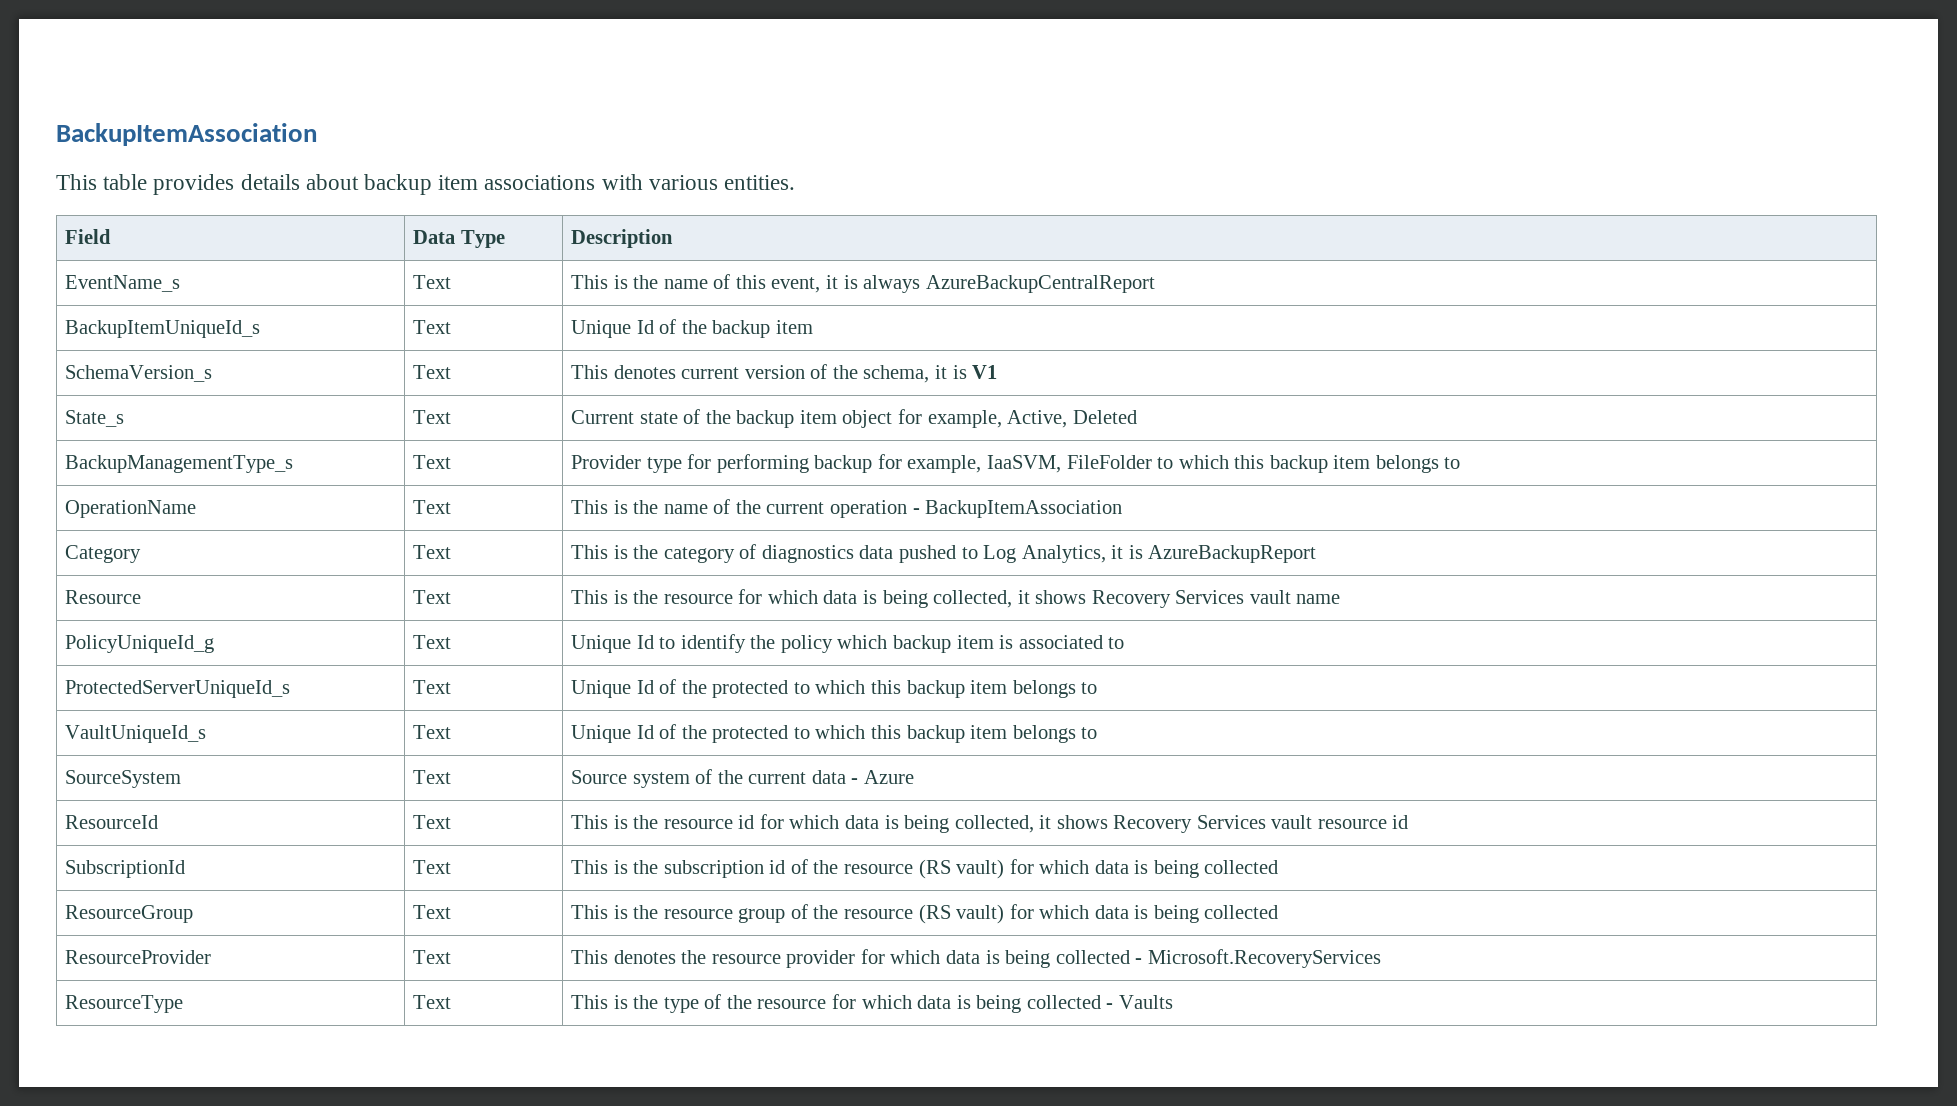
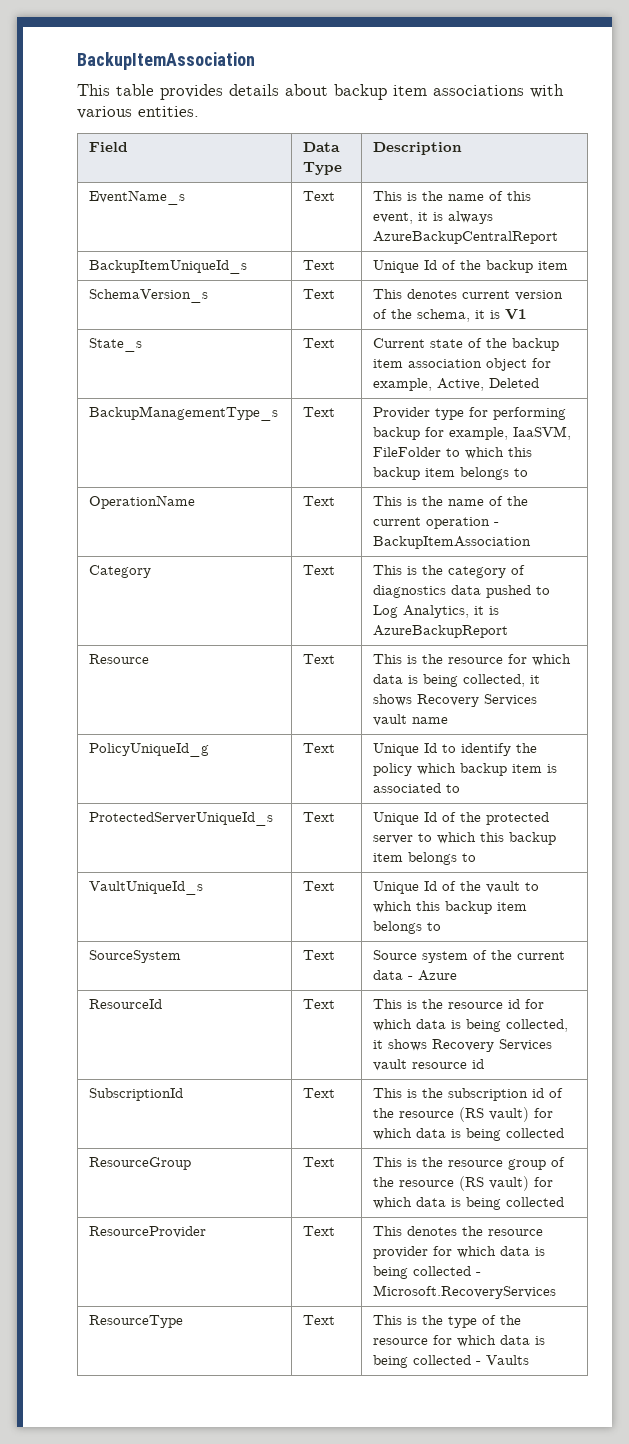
- State_s | Text | Current state of the backup item object for example, Active, Deleted
+ State_s | Text | Current state of the backup item association object for example, Active, Deleted
- ProtectedServerUniqueId_s | Text | Unique Id of the protected to which this backup item belongs to
+ ProtectedServerUniqueId_s | Text | Unique Id of the protected server to which this backup item belongs to
- VaultUniqueId_s | Text | Unique Id of the protected to which this backup item belongs to
+ VaultUniqueId_s | Text | Unique Id of the vault to which this backup item belongs to

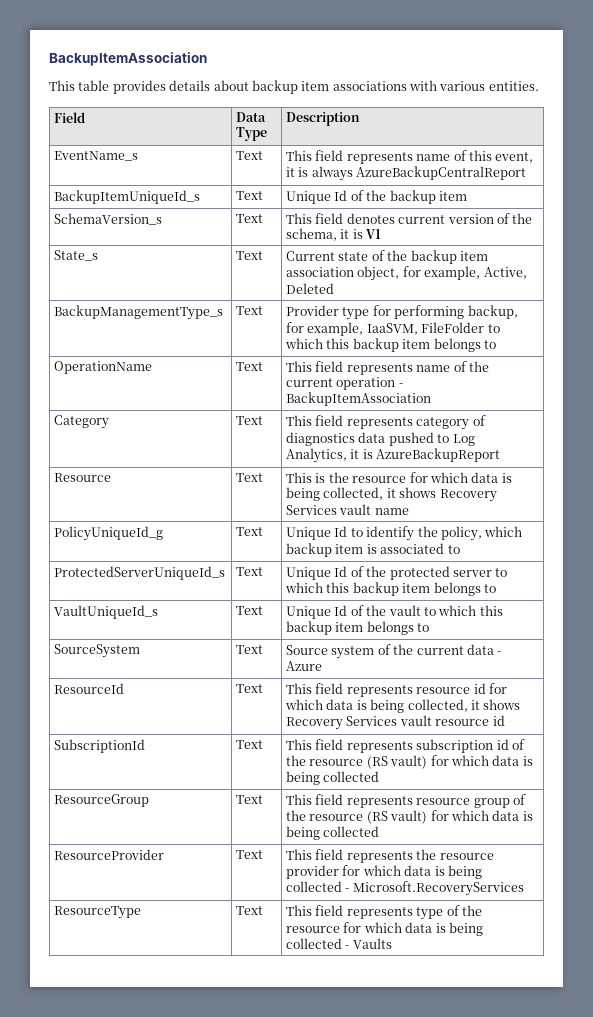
- EventName_s | Text | This is the name of this event, it is always AzureBackupCentralReport
+ EventName_s | Text | This field represents name of this event, it is always AzureBackupCentralReport
- SchemaVersion_s | Text | This denotes current version of the schema, it is V1
+ SchemaVersion_s | Text | This field denotes current version of the schema, it is V1
- State_s | Text | Current state of the backup item association object for example, Active, Deleted
+ State_s | Text | Current state of the backup item association object, for example, Active, Deleted
- BackupManagementType_s | Text | Provider type for performing backup for example, IaaSVM, FileFolder to which this backup item belongs to
+ BackupManagementType_s | Text | Provider type for performing backup, for example, IaaSVM, FileFolder to which this backup item belongs to
- OperationName | Text | This is the name of the current operation - BackupItemAssociation
+ OperationName | Text | This field represents name of the current operation - BackupItemAssociation
- Category | Text | This is the category of diagnostics data pushed to Log Analytics, it is AzureBackupReport
+ Category | Text | This field represents category of diagnostics data pushed to Log Analytics, it is AzureBackupReport
- PolicyUniqueId_g | Text | Unique Id to identify the policy which backup item is associated to
+ PolicyUniqueId_g | Text | Unique Id to identify the policy, which backup item is associated to
- ResourceId | Text | This is the resource id for which data is being collected, it shows Recovery Services vault resource id
+ ResourceId | Text | This field represents resource id for which data is being collected, it shows Recovery Services vault resource id
- SubscriptionId | Text | This is the subscription id of the resource (RS vault) for which data is being collected
+ SubscriptionId | Text | This field represents subscription id of the resource (RS vault) for which data is being collected
- ResourceGroup | Text | This is the resource group of the resource (RS vault) for which data is being collected
+ ResourceGroup | Text | This field represents resource group of the resource (RS vault) for which data is being collected
- ResourceProvider | Text | This denotes the resource provider for which data is being collected - Microsoft.RecoveryServices
+ ResourceProvider | Text | This field represents the resource provider for which data is being collected - Microsoft.RecoveryServices
- ResourceType | Text | This is the type of the resource for which data is being collected - Vaults
+ ResourceType | Text | This field represents type of the resource for which data is being collected - Vaults

